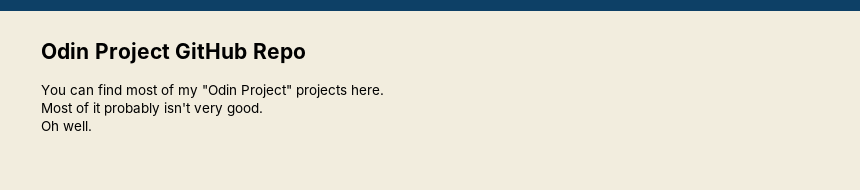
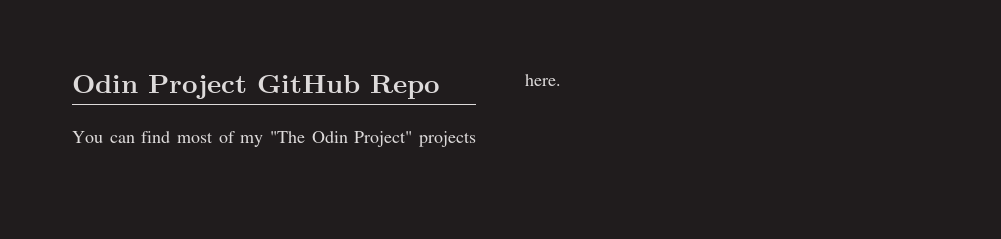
- You can find most of my "Odin Project" projects here.
+ You can find most of my "The Odin Project" projects here.
- Most of it probably isn't very good.
- Oh well.

